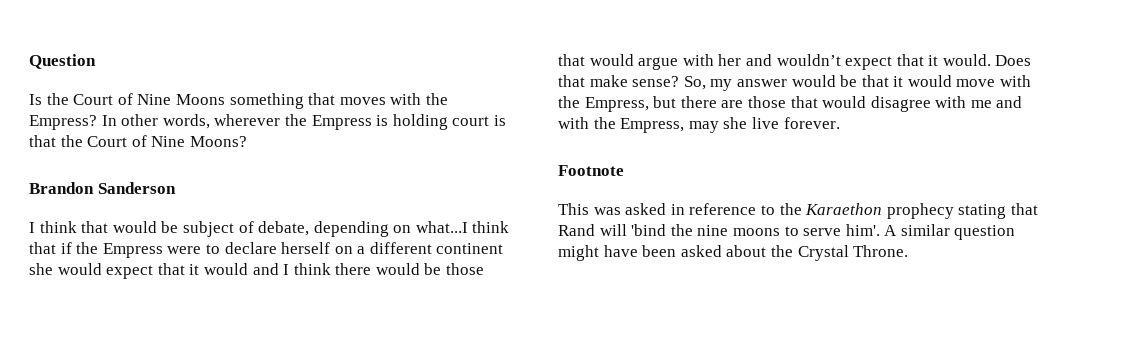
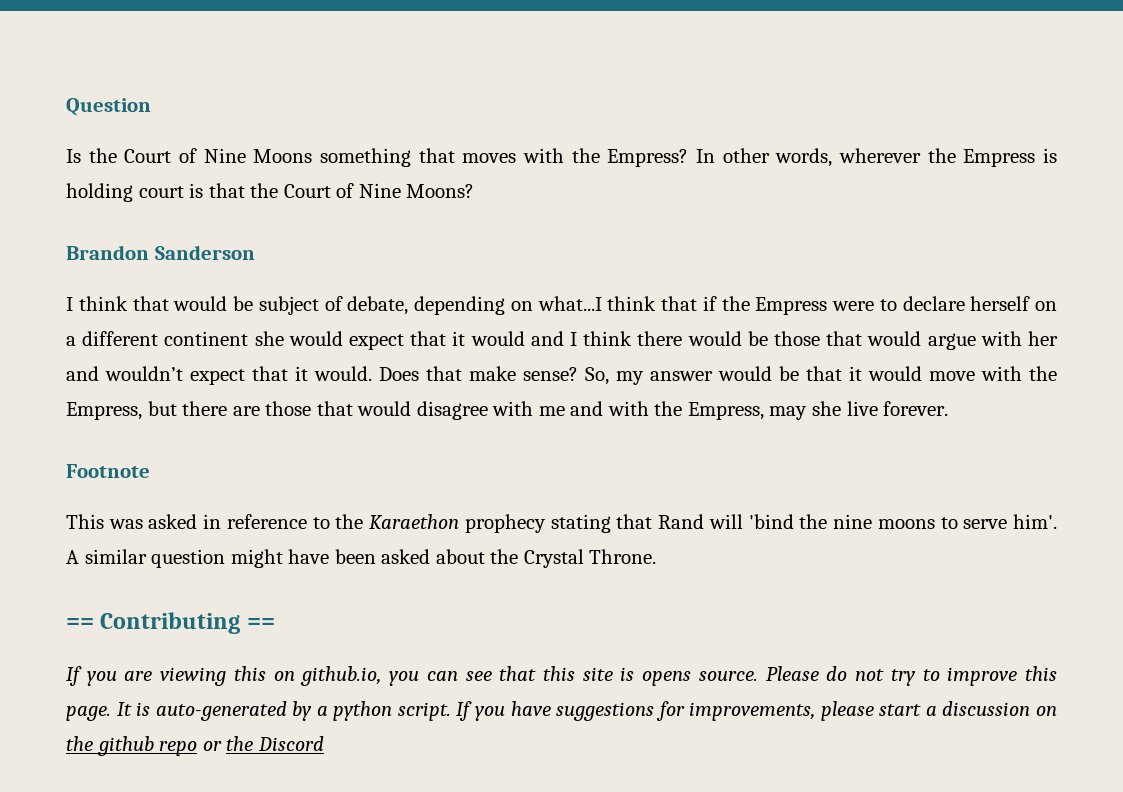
+ == Contributing ==
+ If you are viewing this on github.io, you can see that this site is opens source. Please do not try to improve this page. It is auto-generated by a python script. If you have suggestions for improvements, please start a discussion on the github repo or the Discord

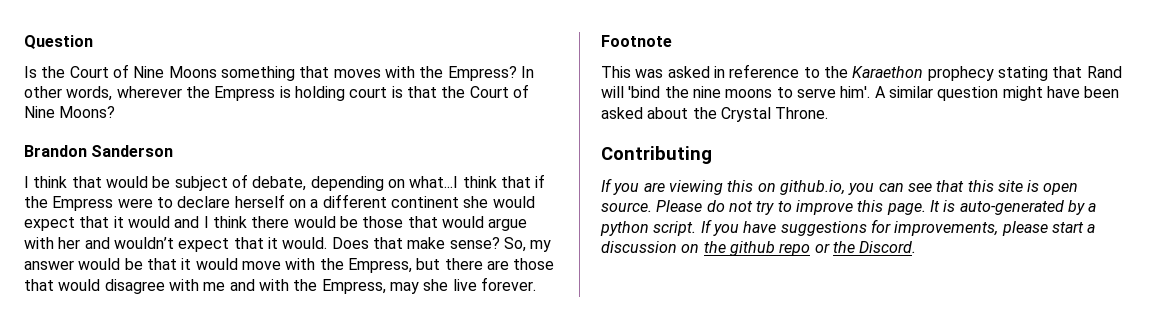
- == Contributing ==
+ Contributing
- If you are viewing this on github.io, you can see that this site is opens source.
+ If you are viewing this on github.io, you can see that this site is open source.
- If you have suggestions for improvements, please start a discussion on the github repo or the Discord
+ If you have suggestions for improvements, please start a discussion on the github repo or the Discord.

